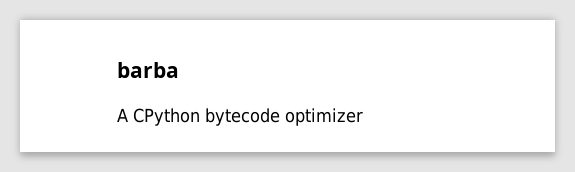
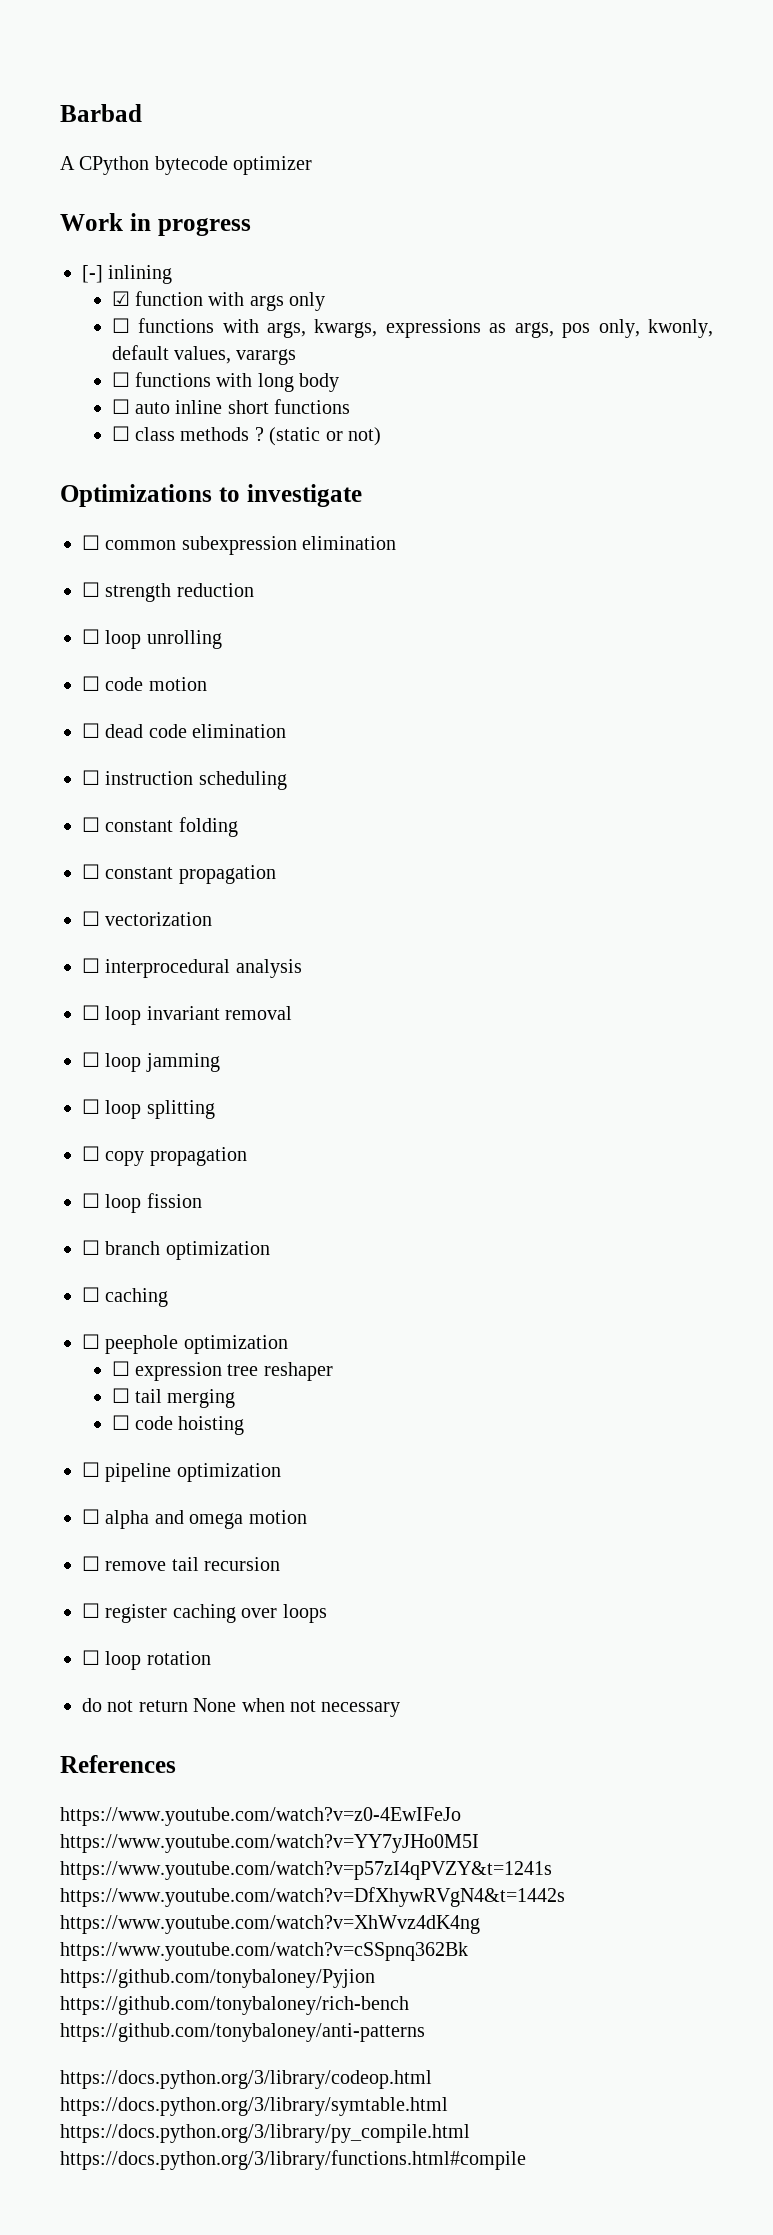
- barba
+ Barbad
+ Work in progress
+ [-] inlining
+ ☑ function with args only
+ ☐ functions with args, kwargs, expressions as args, pos only, kwonly, default values, varargs
+ ☐ functions with long body
+ ☐ auto inline short functions
+ ☐ class methods ? (static or not)
+ Optimizations to investigate
+ ☐ common subexpression elimination
+ ☐ strength reduction
+ ☐ loop unrolling
+ ☐ code motion
+ ☐ dead code elimination
+ ☐ instruction scheduling
+ ☐ constant folding
+ ☐ constant propagation
+ ☐ vectorization
+ ☐ interprocedural analysis
+ ☐ loop invariant removal
+ ☐ loop jamming
+ ☐ loop splitting
+ ☐ copy propagation
+ ☐ loop fission
+ ☐ branch optimization
+ ☐ caching
+ ☐ peephole optimization
+ ☐ expression tree reshaper
+ ☐ tail merging
+ ☐ code hoisting
+ ☐ pipeline optimization
+ ☐ alpha and omega motion
+ ☐ remove tail recursion
+ ☐ register caching over loops
+ ☐ loop rotation
+ do not return None when not necessary
+ References
+ https://www.youtube.com/watch?v=z0-4EwIFeJo https://www.youtube.com/watch?v=YY7yJHo0M5I https://www.youtube.com/watch?v=p57zI4qPVZY&t=1241s https://www.youtube.com/watch?v=DfXhywRVgN4&t=1442s https://www.youtube.com/watch?v=XhWvz4dK4ng https://www.youtube.com/watch?v=cSSpnq362Bk https://github.com/tonybaloney/Pyjion https://github.com/tonybaloney/rich-bench https://github.com/tonybaloney/anti-patterns
+ https://docs.python.org/3/library/codeop.html https://docs.python.org/3/library/symtable.html https://docs.python.org/3/library/py_compile.html https://docs.python.org/3/library/functions.html#compile

